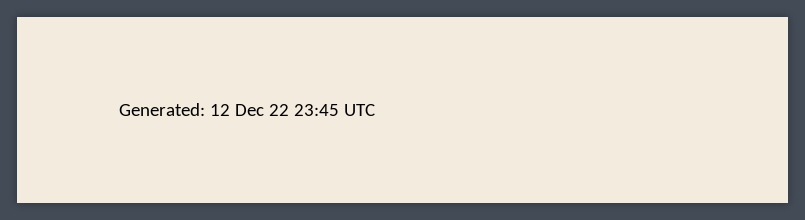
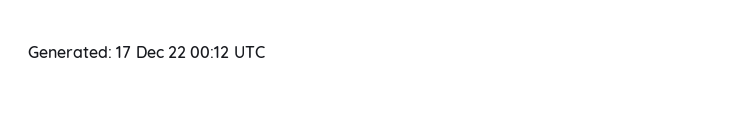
- Generated: 12 Dec 22 23:45 UTC
+ Generated: 17 Dec 22 00:12 UTC

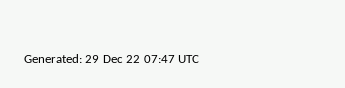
- Generated: 17 Dec 22 00:12 UTC
+ Generated: 29 Dec 22 07:47 UTC

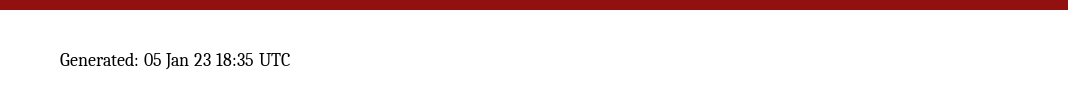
- Generated: 29 Dec 22 07:47 UTC
+ Generated: 05 Jan 23 18:35 UTC

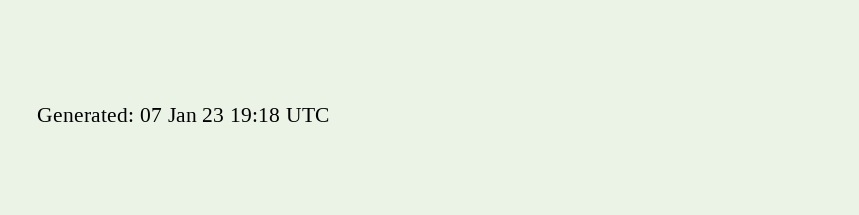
- Generated: 05 Jan 23 18:35 UTC
+ Generated: 07 Jan 23 19:18 UTC

